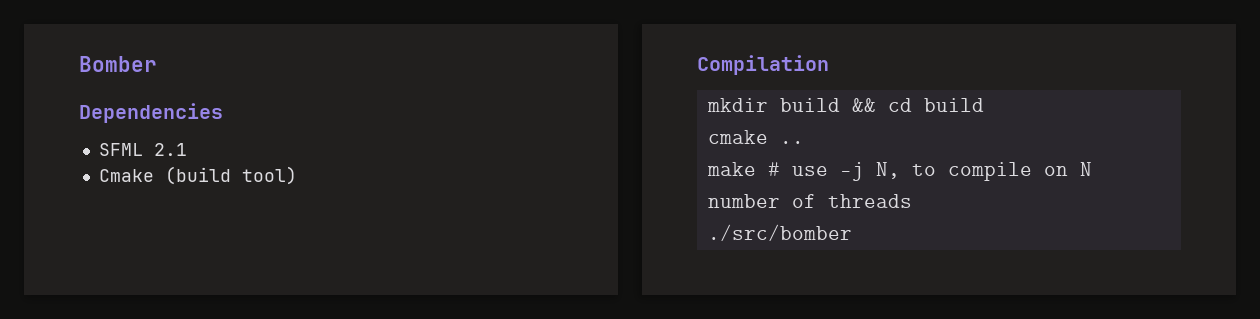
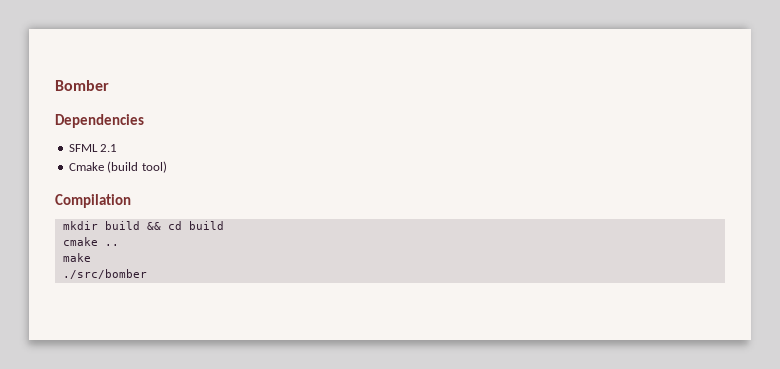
- make # use -j N, to compile on N number of threads
+ make

